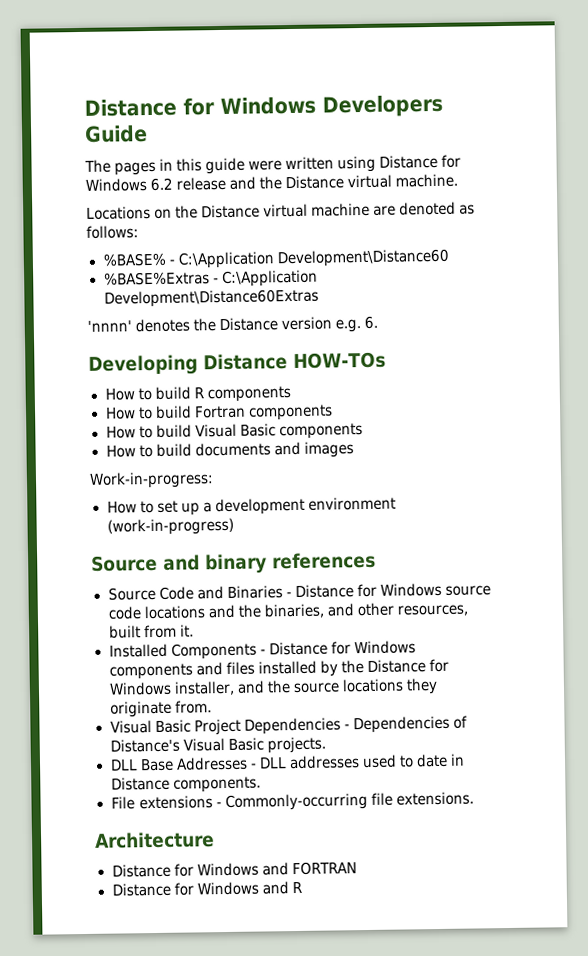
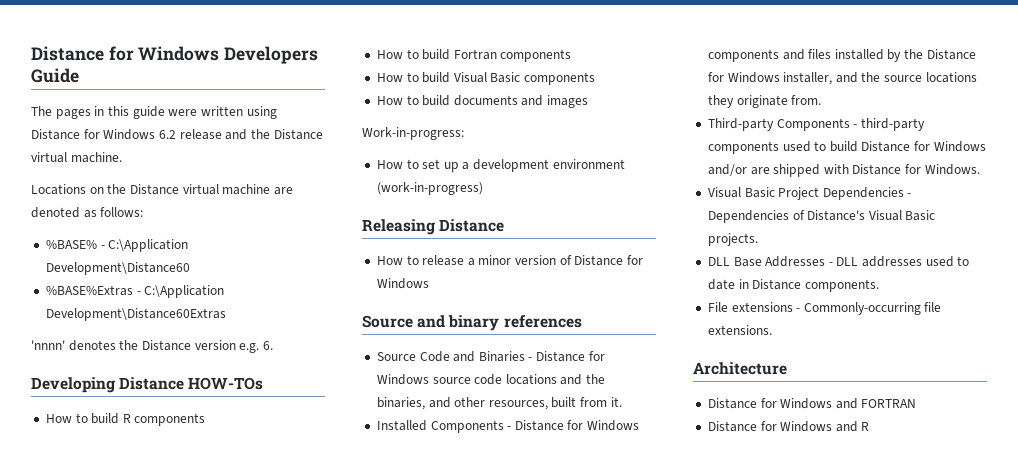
+ Releasing Distance
+ How to release a minor version of Distance for Windows
+ Third-party Components - third-party components used to build Distance for Windows and/or are shipped with Distance for Windows.

